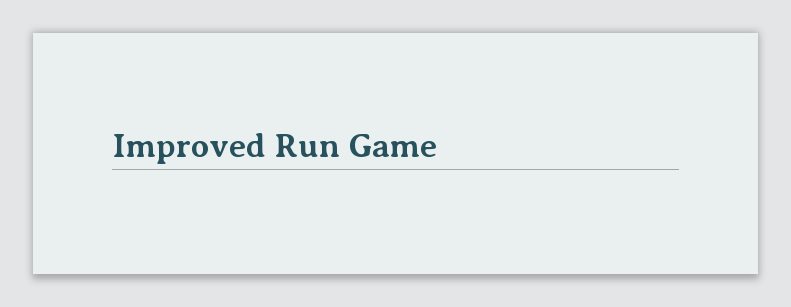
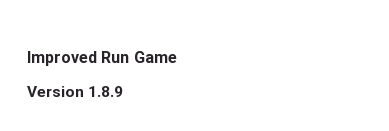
+ Version 1.8.9

